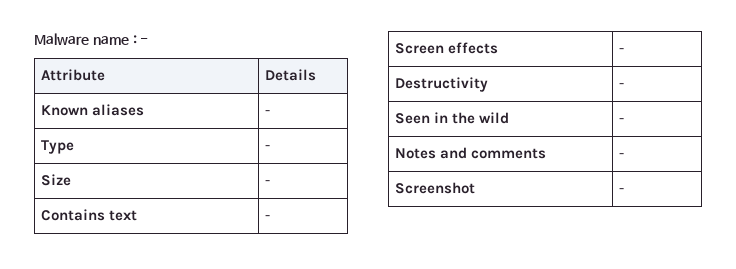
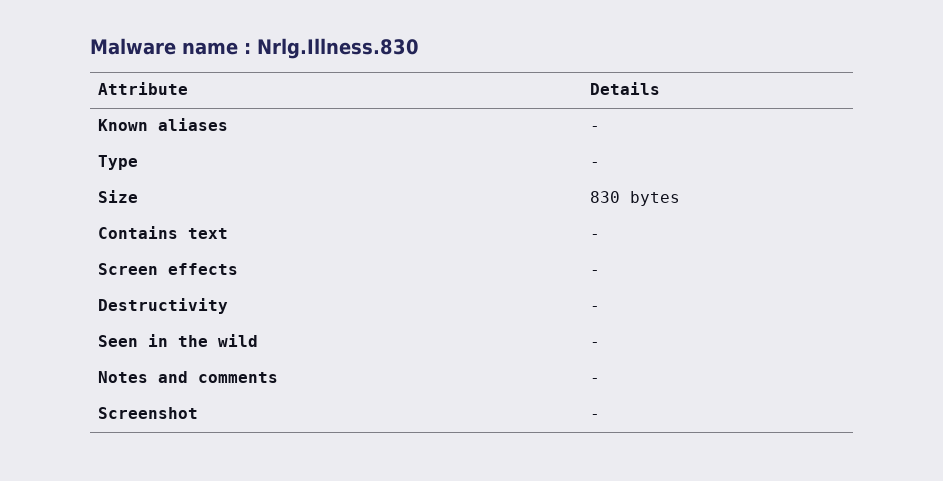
- Malware name : -
+ Malware name : Nrlg.Illness.830
- Size | -
+ Size | 830 bytes

